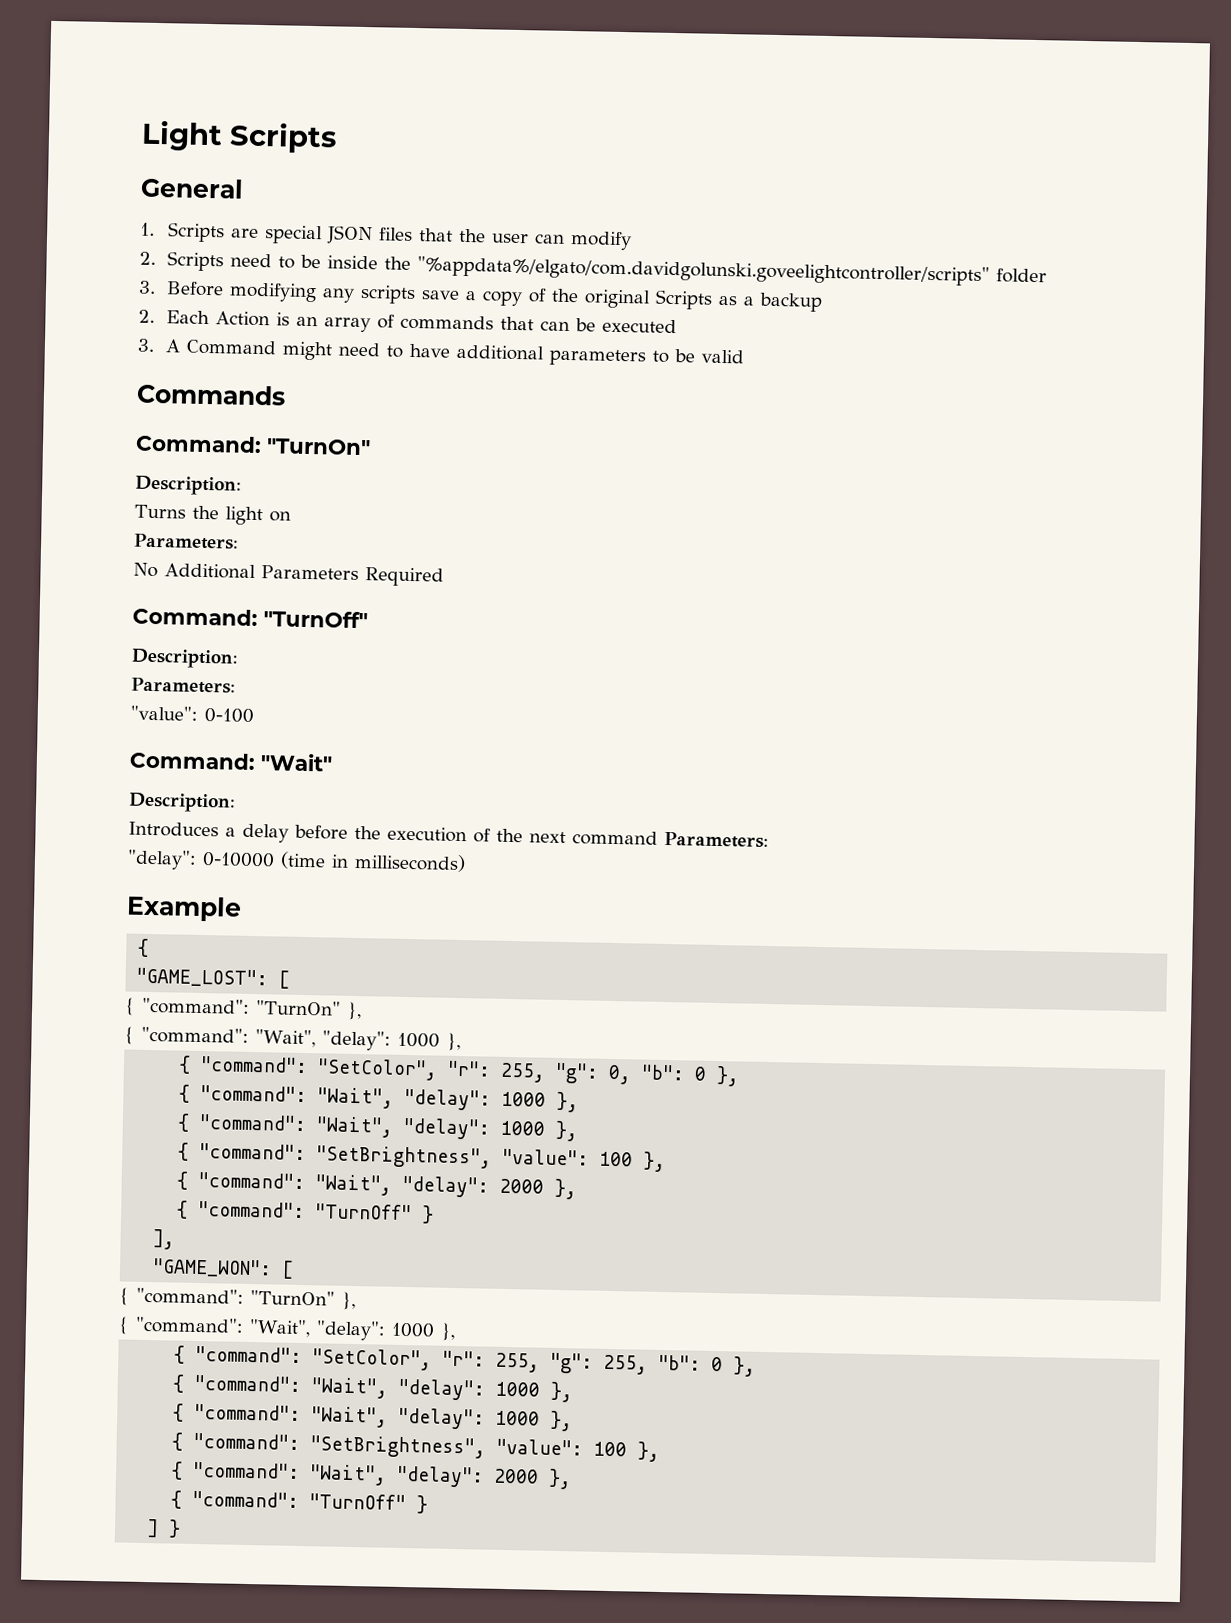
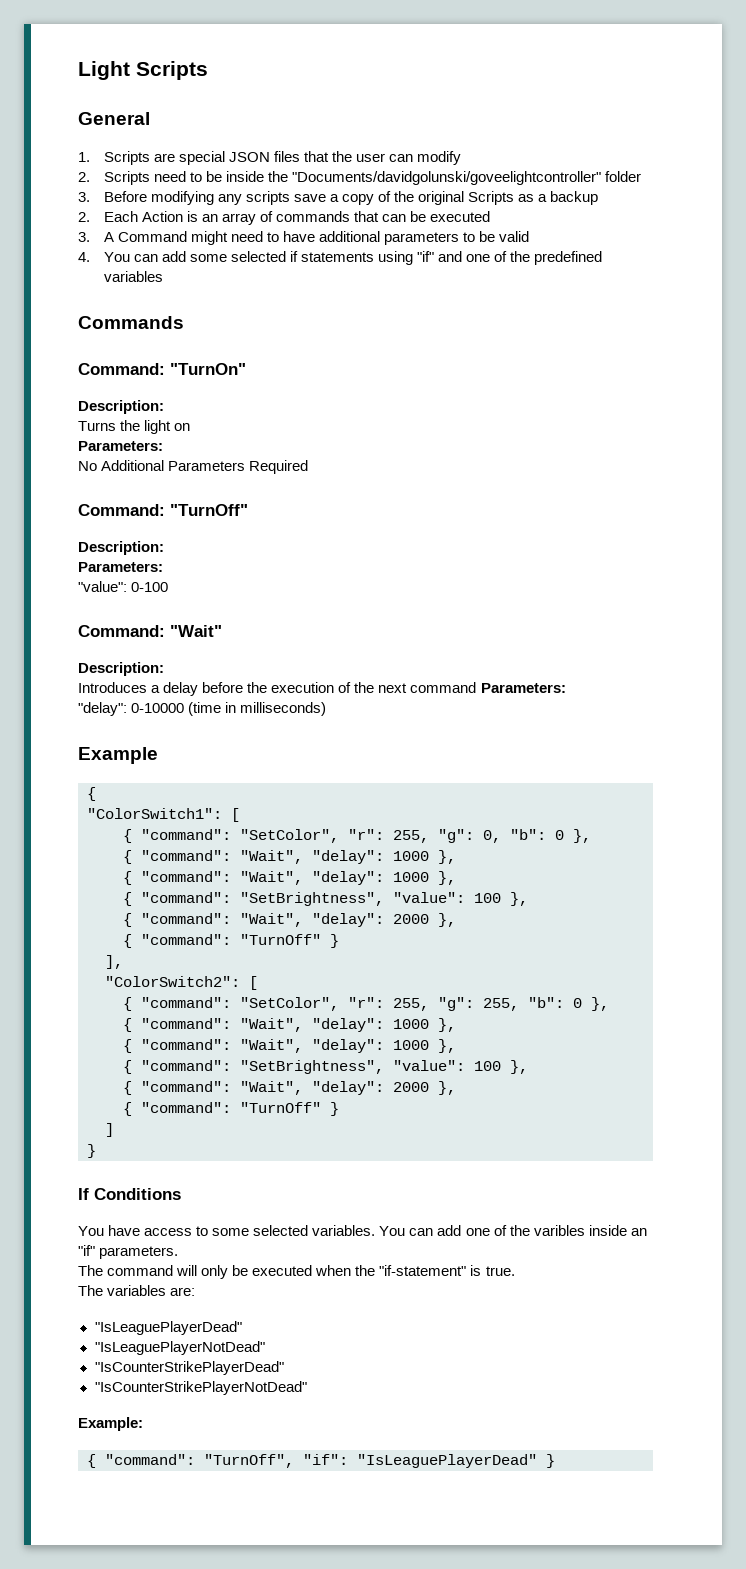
- 2. Scripts need to be inside the "%appdata%/elgato/com.davidgolunski.goveelightcontroller/scripts" folder
+ 2. Scripts need to be inside the "Documents/davidgolunski/goveelightcontroller" folder
+ 4. You can add some selected if statements using "if" and one of the predefined variables
- "GAME_LOST": [
- { "command": "TurnOn" },
- { "command": "Wait", "delay": 1000 },
+ "ColorSwitch1": [
- "GAME_WON": [
- { "command": "TurnOn" },
- { "command": "Wait", "delay": 1000 },
+ "ColorSwitch2": [
- ] }
+ ]
+ }
+ If Conditions
+ You have access to some selected variables. You can add one of the varibles inside an "if" parameters.
+ The command will only be executed when the "if-statement" is true.
+ The variables are:
+ "IsLeaguePlayerDead"
+ "IsLeaguePlayerNotDead"
+ "IsCounterStrikePlayerDead"
+ "IsCounterStrikePlayerNotDead"
+ Example:
+ { "command": "TurnOff", "if": "IsLeaguePlayerDead" }

